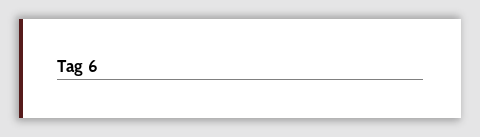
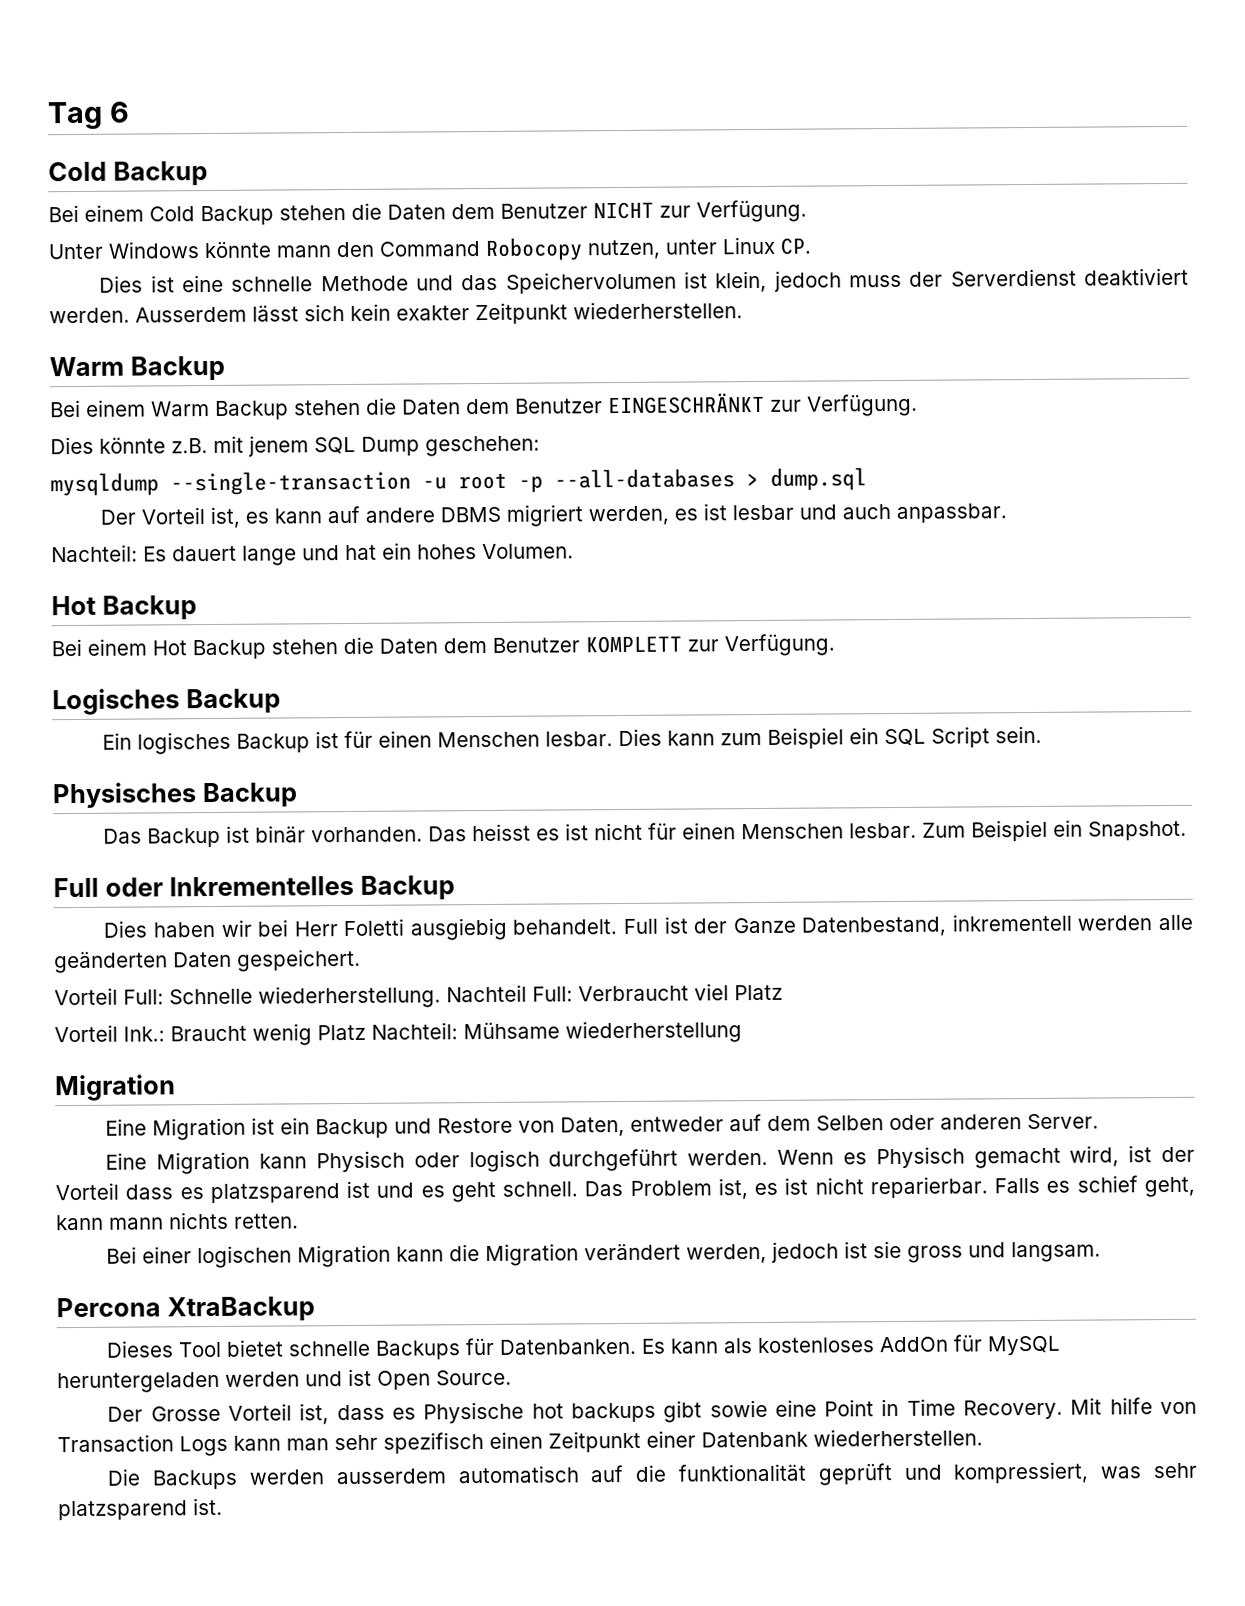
  Tag 6
+ Cold Backup
+ Bei einem Cold Backup stehen die Daten dem Benutzer NICHT zur Verfügung.
+ Unter Windows könnte mann den Command Robocopy nutzen, unter Linux CP.
+ Dies ist eine schnelle Methode und das Speichervolumen ist klein, jedoch muss der Serverdienst deaktiviert werden. Ausserdem lässt sich kein exakter Zeitpunkt wiederherstellen.
+ Warm Backup
+ Bei einem Warm Backup stehen die Daten dem Benutzer EINGESCHRÄNKT zur Verfügung.
+ Dies könnte z.B. mit jenem SQL Dump geschehen:
+ mysqldump --single-transaction -u root -p --all-databases > dump.sql
+ Der Vorteil ist, es kann auf andere DBMS migriert werden, es ist lesbar und auch anpassbar.
+ Nachteil: Es dauert lange und hat ein hohes Volumen.
+ Hot Backup
+ Bei einem Hot Backup stehen die Daten dem Benutzer KOMPLETT zur Verfügung.
+ Logisches Backup
+ Ein logisches Backup ist für einen Menschen lesbar. Dies kann zum Beispiel ein SQL Script sein.
+ Physisches Backup
+ Das Backup ist binär vorhanden. Das heisst es ist nicht für einen Menschen lesbar. Zum Beispiel ein Snapshot.
+ Full oder Inkrementelles Backup
+ Dies haben wir bei Herr Foletti ausgiebig behandelt. Full ist der Ganze Datenbestand, inkrementell werden alle geänderten Daten gespeichert.
+ Vorteil Full: Schnelle wiederherstellung. Nachteil Full: Verbraucht viel Platz
+ Vorteil Ink.: Braucht wenig Platz Nachteil: Mühsame wiederherstellung
+ Migration
+ Eine Migration ist ein Backup und Restore von Daten, entweder auf dem Selben oder anderen Server.
+ Eine Migration kann Physisch oder logisch durchgeführt werden. Wenn es Physisch gemacht wird, ist der Vorteil dass es platzsparend ist und es geht schnell. Das Problem ist, es ist nicht reparierbar. Falls es schief geht, kann mann nichts retten.
+ Bei einer logischen Migration kann die Migration verändert werden, jedoch ist sie gross und langsam.
+ Percona XtraBackup
+ Dieses Tool bietet schnelle Backups für Datenbanken. Es kann als kostenloses AddOn für MySQL heruntergeladen werden und ist Open Source.
+ Der Grosse Vorteil ist, dass es Physische hot backups gibt sowie eine Point in Time Recovery. Mit hilfe von Transaction Logs kann man sehr spezifisch einen Zeitpunkt einer Datenbank wiederherstellen.
+ Die Backups werden ausserdem automatisch auf die funktionalität geprüft und kompressiert, was sehr platzsparend ist.

